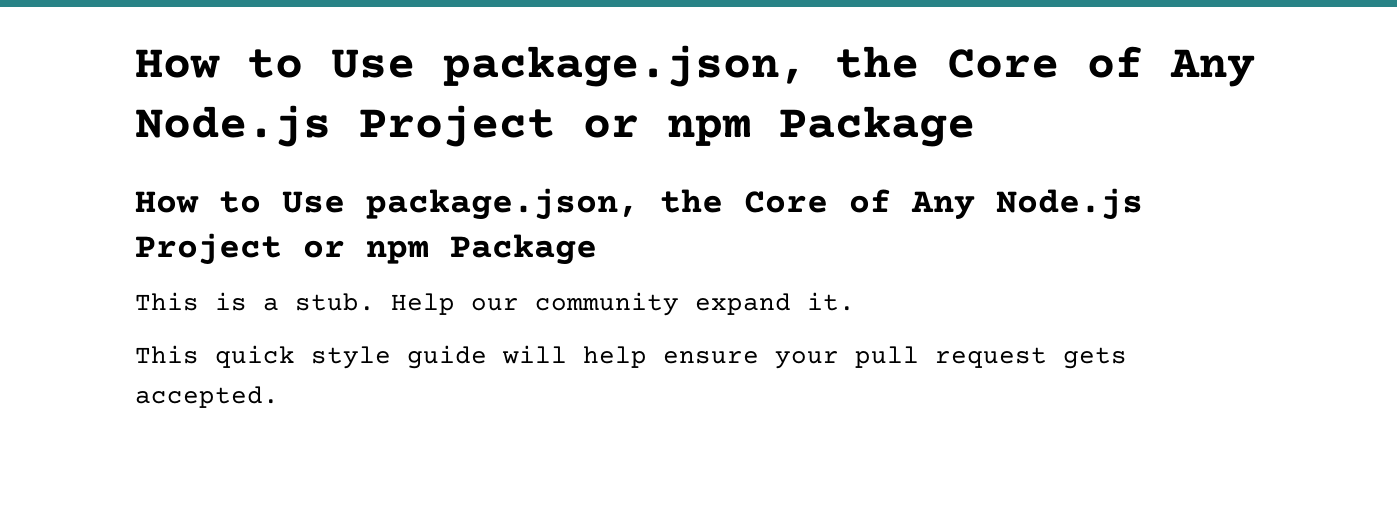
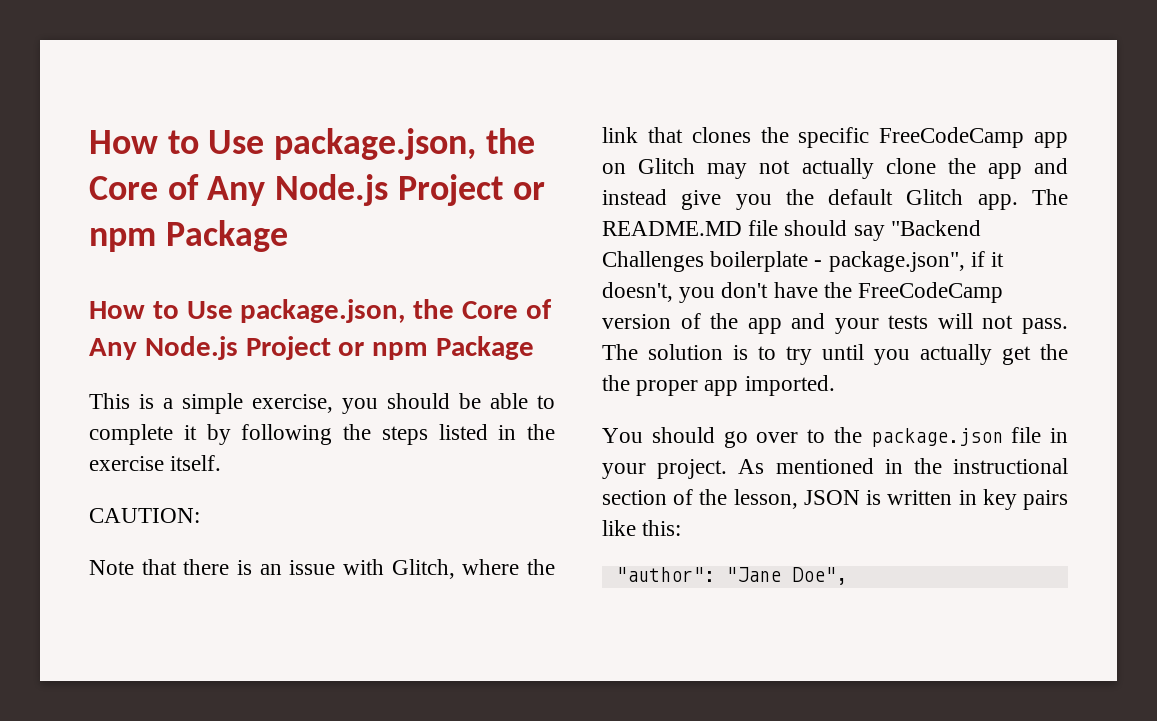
- This is a stub. Help our community expand it.
- This quick style guide will help ensure your pull request gets accepted.
+ This is a simple exercise, you should be able to complete it by following the steps listed in the exercise itself.
+ CAUTION:
+ Note that there is an issue with Glitch, where the link that clones the specific FreeCodeCamp app on Glitch may not actually clone the app and instead give you the default Glitch app. The README.MD file should say "Backend Challenges boilerplate - package.json", if it doesn't, you don't have the FreeCodeCamp version of the app and your tests will not pass. The solution is to try until you actually get the the proper app imported.
+ You should go over to the package.json file in your project. As mentioned in the instructional section of the lesson, JSON is written in key pairs like this:
+ "author": "Jane Doe",

